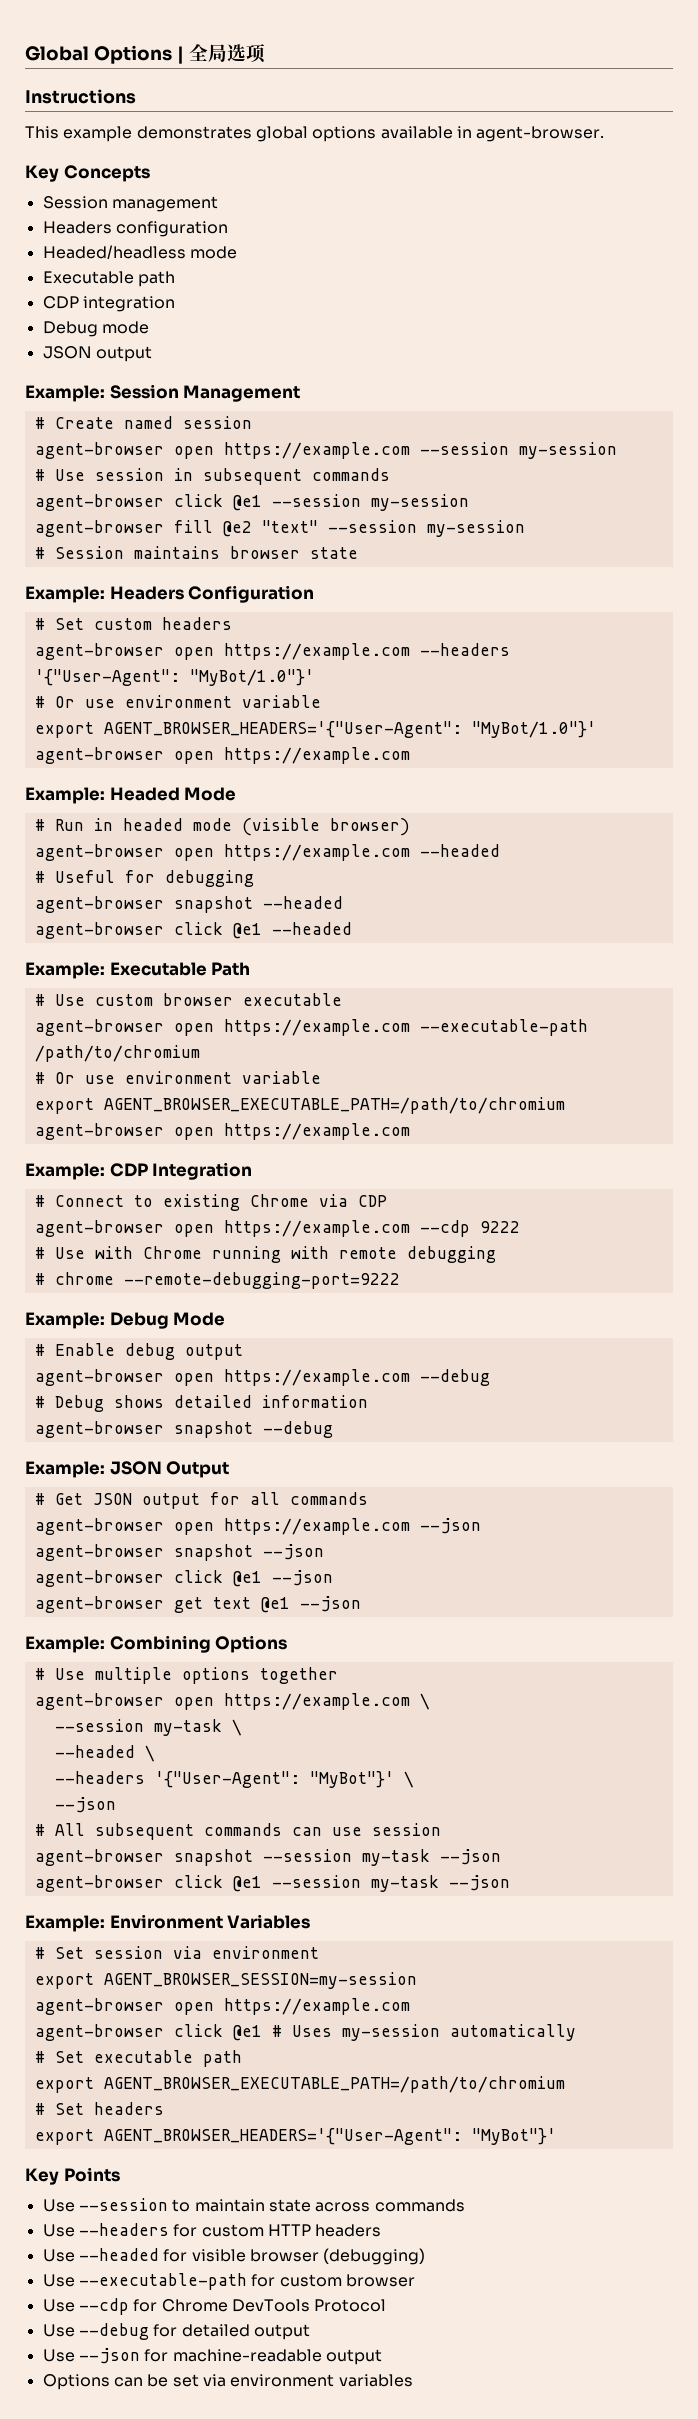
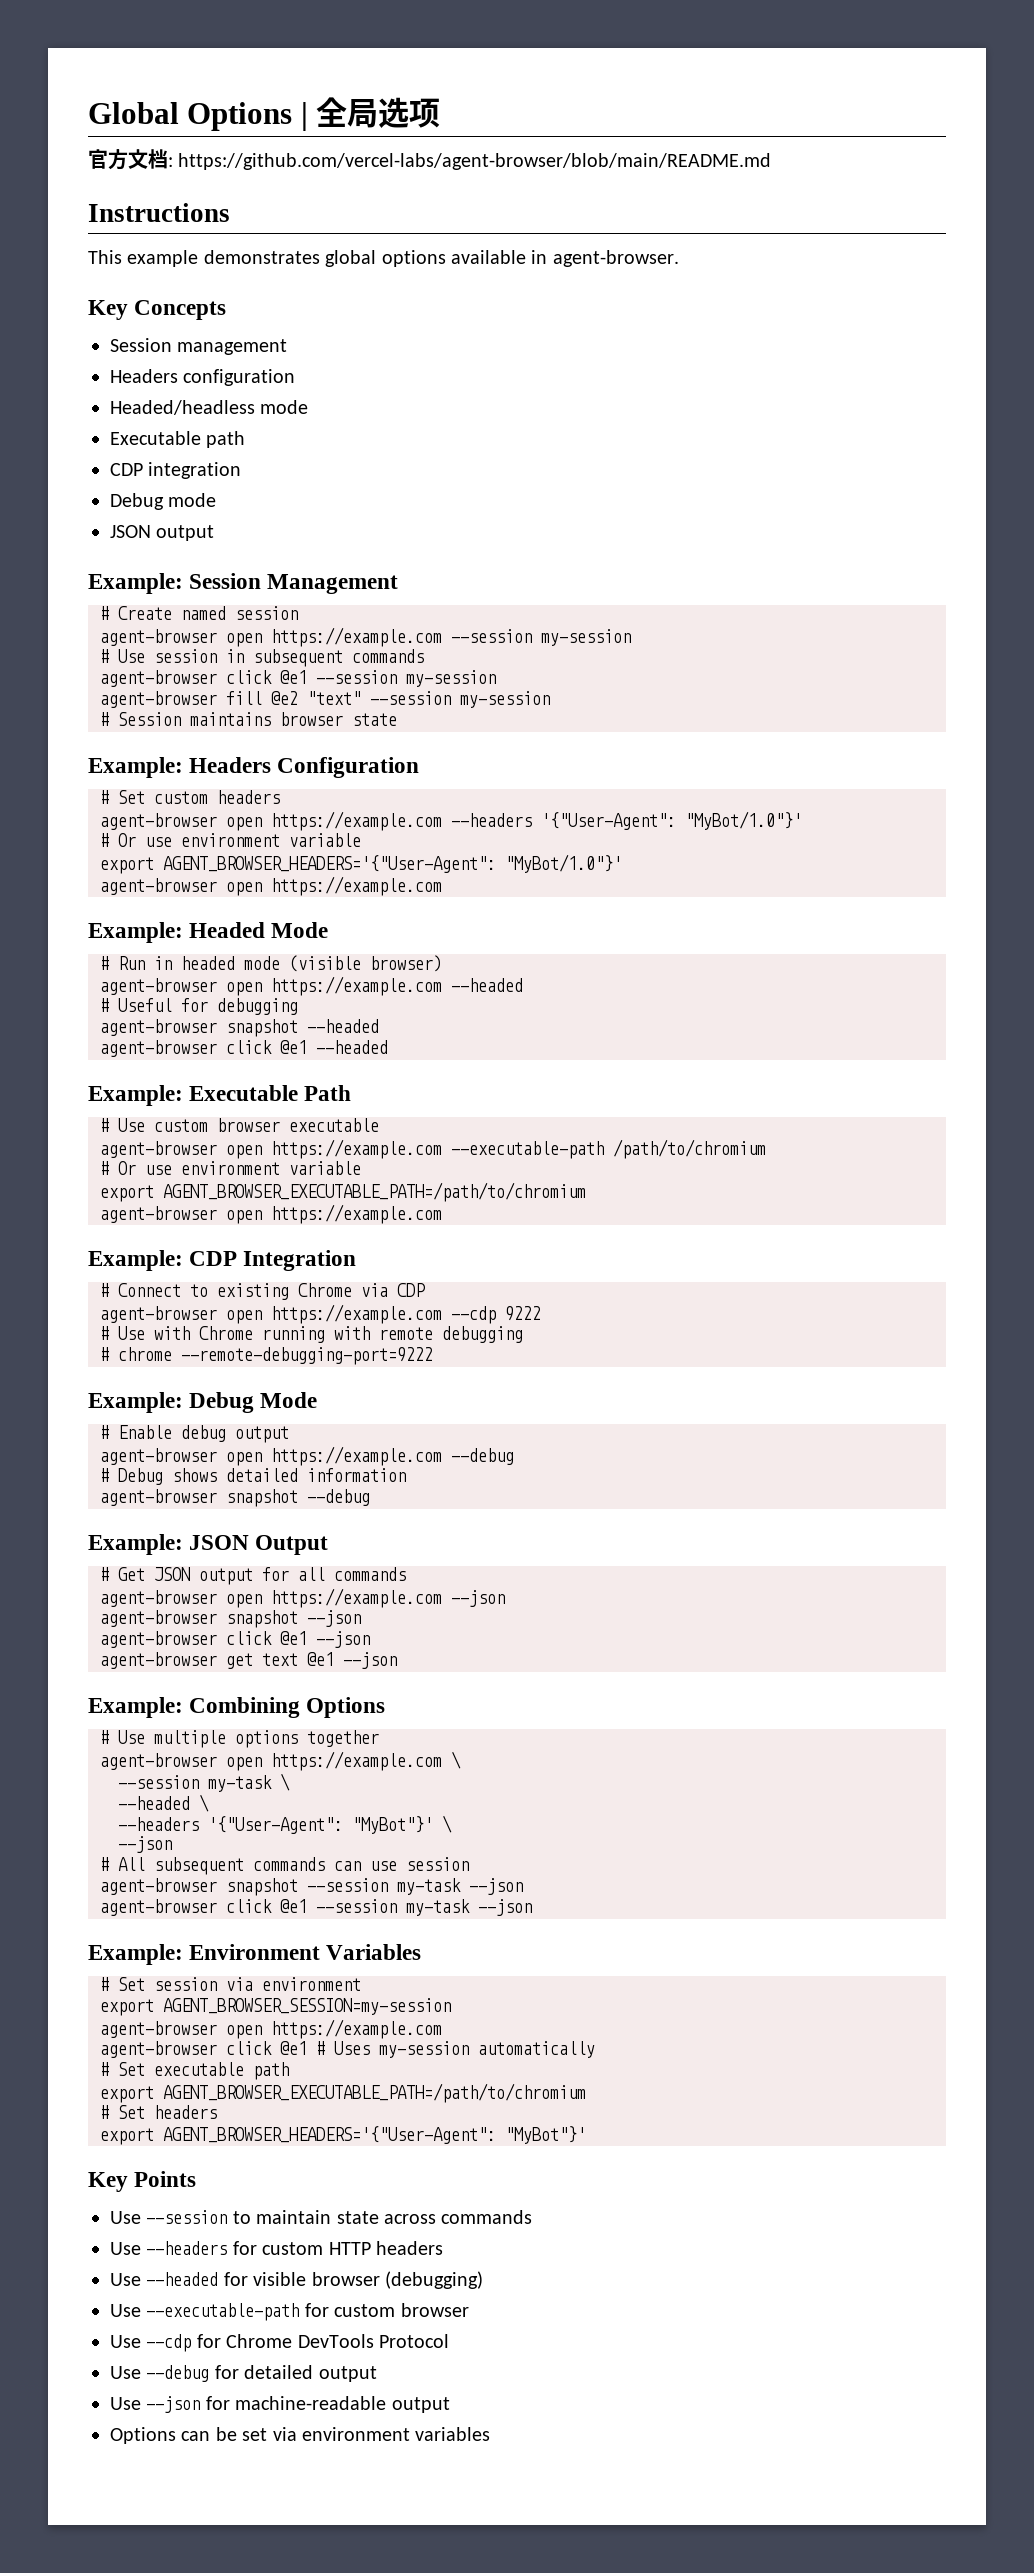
+ 官方文档: https://github.com/vercel-labs/agent-browser/blob/main/README.md

